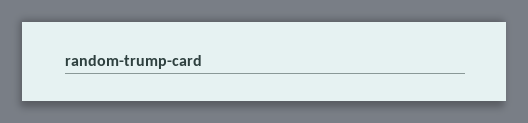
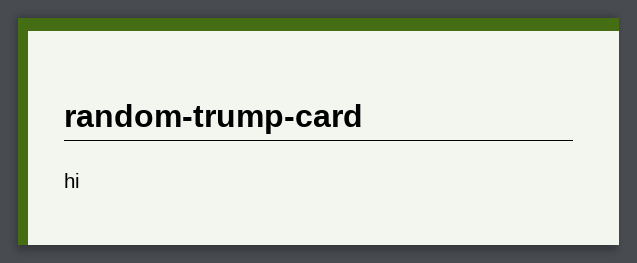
+ hi

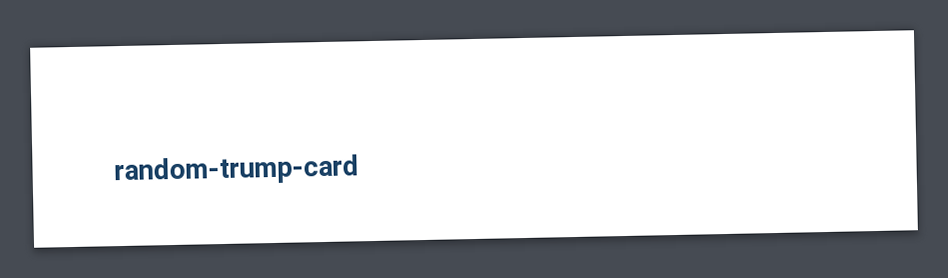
- hi

